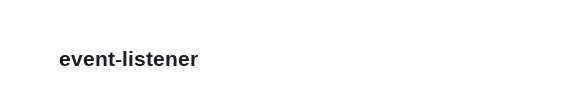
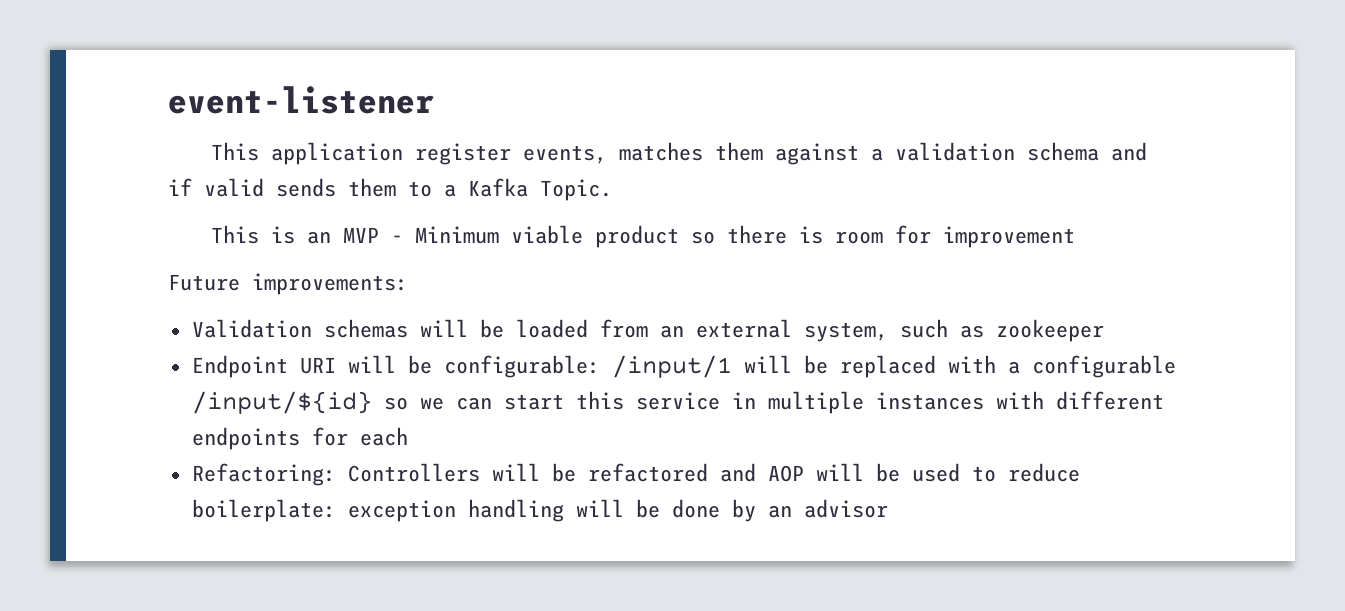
+ This application register events, matches them against a validation schema and if valid sends them to a Kafka Topic.
+ This is an MVP - Minimum viable product so there is room for improvement
+ Future improvements:
+ Validation schemas will be loaded from an external system, such as zookeeper
+ Endpoint URI will be configurable: /input/1 will be replaced with a configurable /input/${id} so we can start this service in multiple instances with different endpoints for each
+ Refactoring: Controllers will be refactored and AOP will be used to reduce boilerplate: exception handling will be done by an advisor

